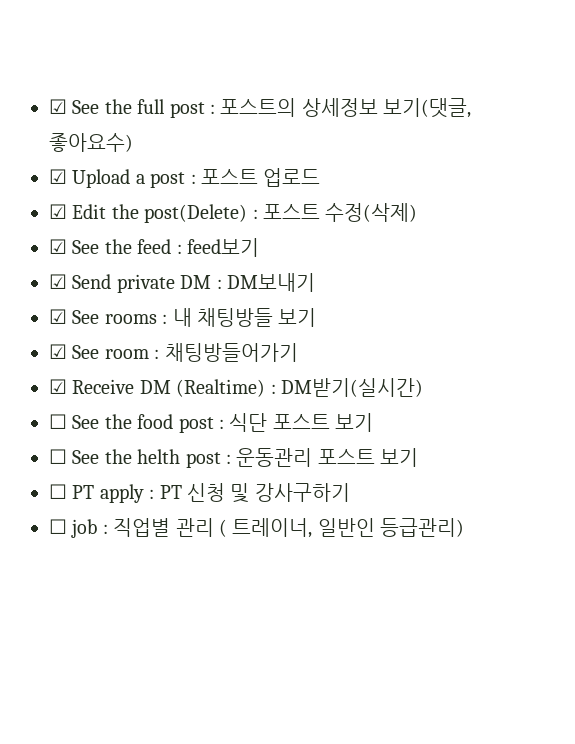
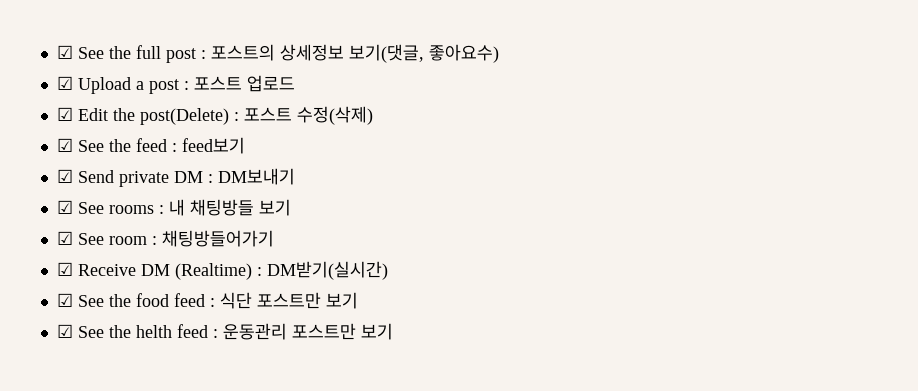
- ☐ See the food post : 식단 포스트 보기
- ☐ See the helth post : 운동관리 포스트 보기
- ☐ PT apply : PT 신청 및 강사구하기
- ☐ job : 직업별 관리 ( 트레이너, 일반인 등급관리)
+ ☑ See the food feed : 식단 포스트만 보기
+ ☑ See the helth feed : 운동관리 포스트만 보기

